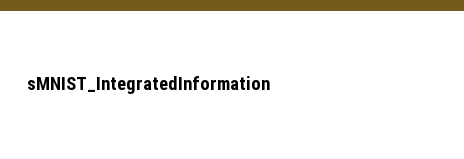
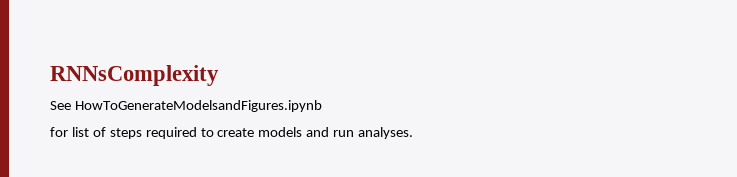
- sMNIST_IntegratedInformation
+ RNNsComplexity
+ See HowToGenerateModelsandFigures.ipynb
+ for list of steps required to create models and run analyses.

